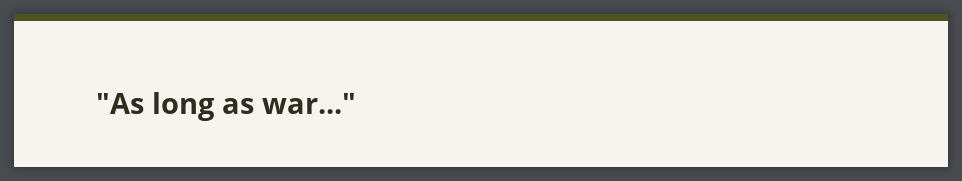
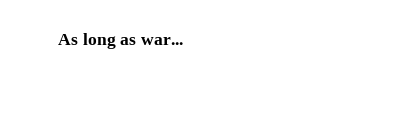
- "As long as war..."
+ As long as war...

